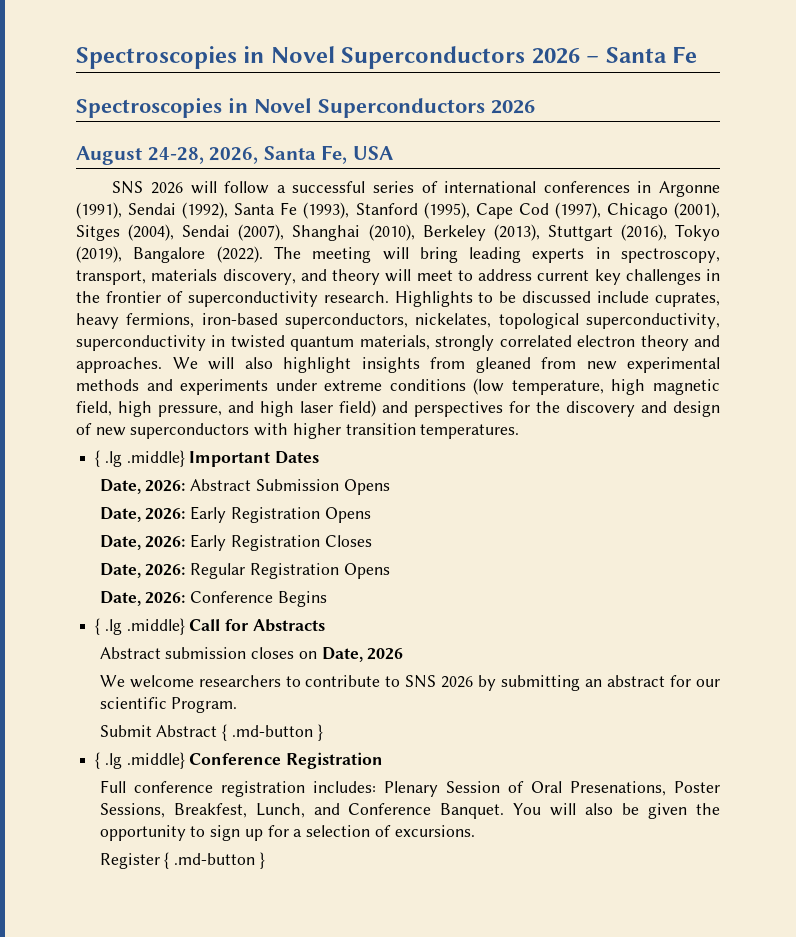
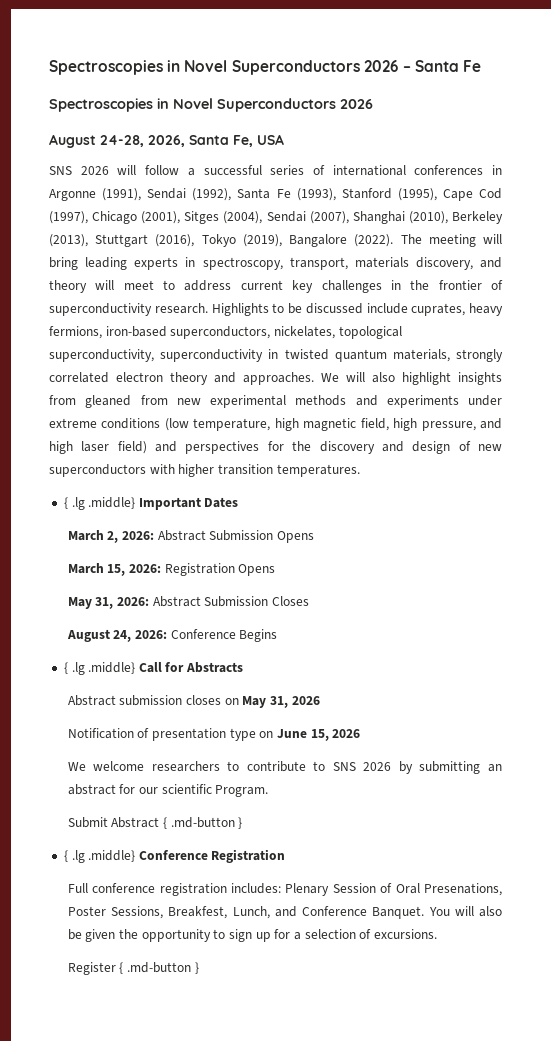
- Date, 2026: Abstract Submission Opens
+ March 2, 2026: Abstract Submission Opens
- Date, 2026: Early Registration Opens
- Date, 2026: Early Registration Closes
- Date, 2026: Regular Registration Opens
- Date, 2026: Conference Begins
+ March 15, 2026: Registration Opens
+ May 31, 2026: Abstract Submission Closes
+ August 24, 2026: Conference Begins
- Abstract submission closes on Date, 2026
+ Abstract submission closes on May 31, 2026
+ Notification of presentation type on June 15, 2026

